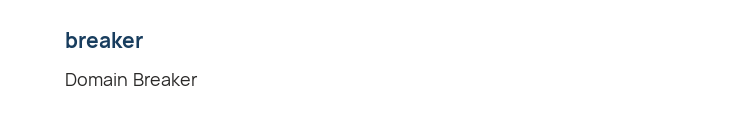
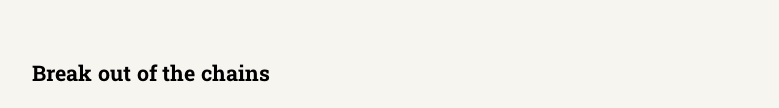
- breaker
- Domain Breaker
+ Break out of the chains

